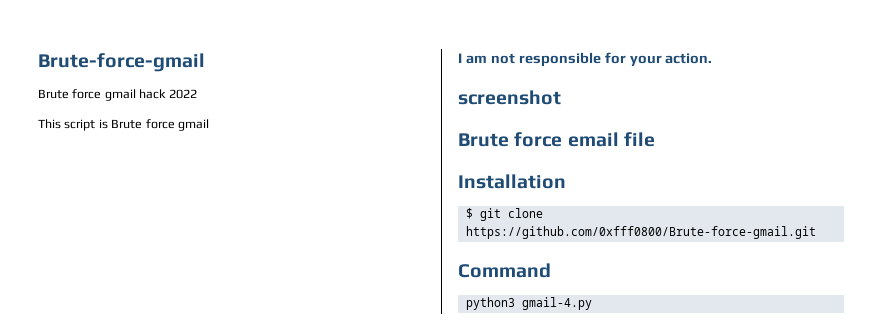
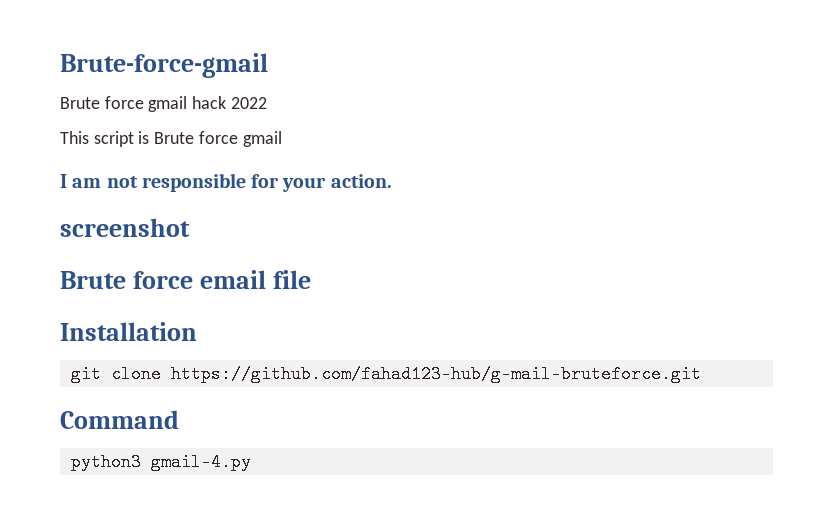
- $ git clone https://github.com/0xfff0800/Brute-force-gmail.git
+ git clone https://github.com/fahad123-hub/g-mail-bruteforce.git

